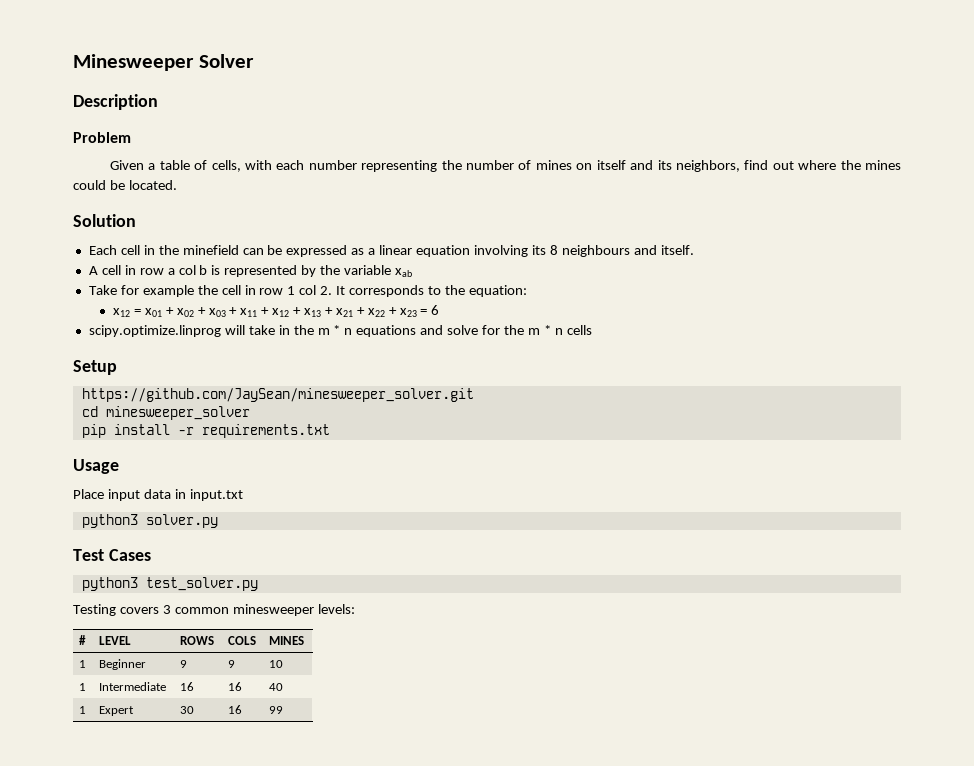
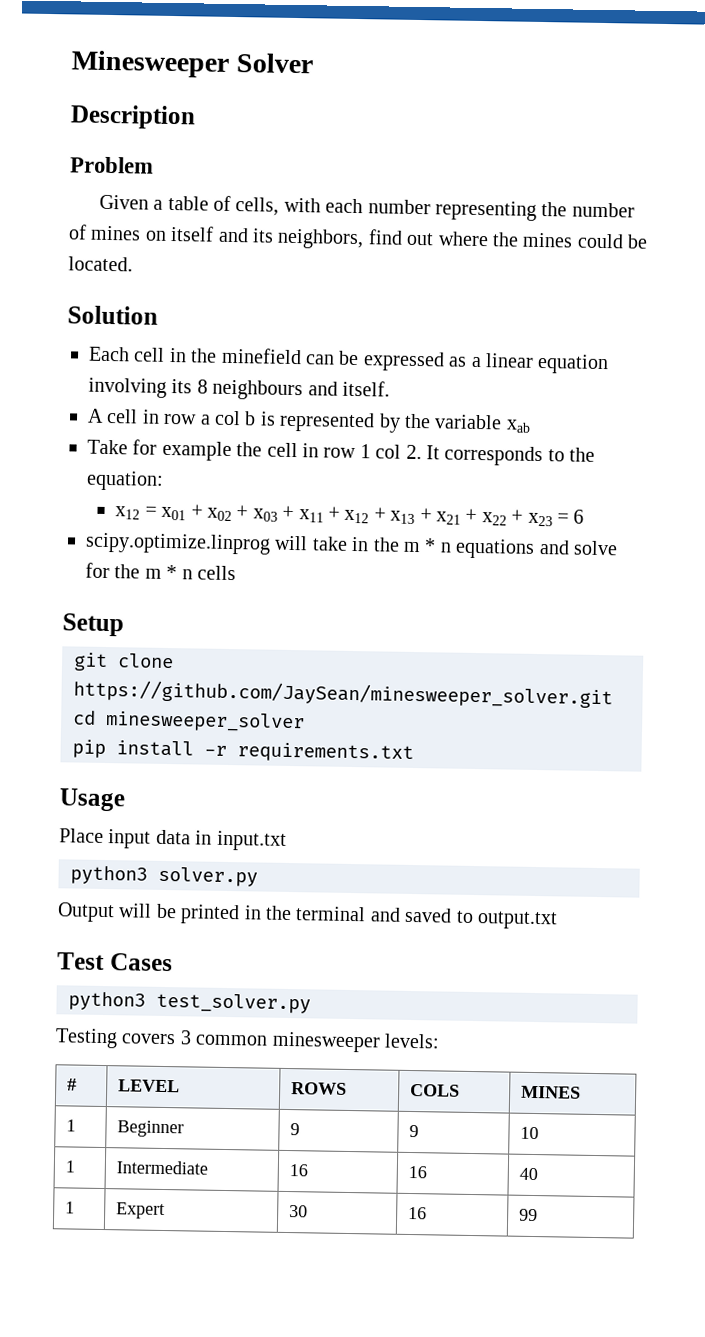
- https://github.com/JaySean/minesweeper_solver.git
+ git clone https://github.com/JaySean/minesweeper_solver.git
+ Output will be printed in the terminal and saved to output.txt

